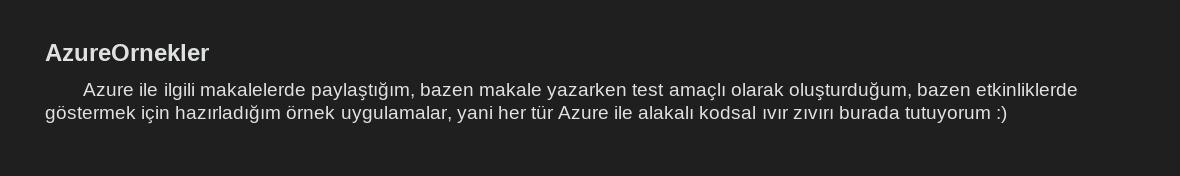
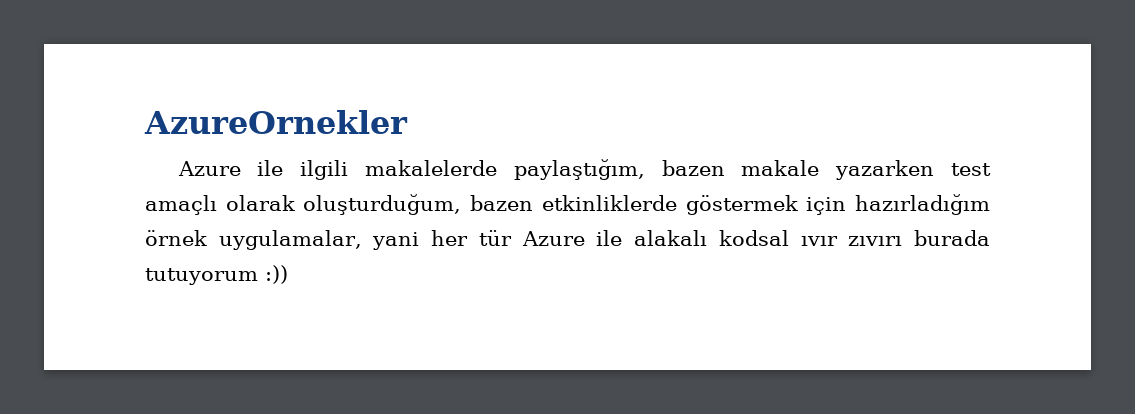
- Azure ile ilgili makalelerde paylaştığım, bazen makale yazarken test amaçlı olarak oluşturduğum, bazen etkinliklerde göstermek için hazırladığım örnek uygulamalar, yani her tür Azure ile alakalı kodsal ıvır zıvırı burada tutuyorum :)
+ Azure ile ilgili makalelerde paylaştığım, bazen makale yazarken test amaçlı olarak oluşturduğum, bazen etkinliklerde göstermek için hazırladığım örnek uygulamalar, yani her tür Azure ile alakalı kodsal ıvır zıvırı burada tutuyorum :))

